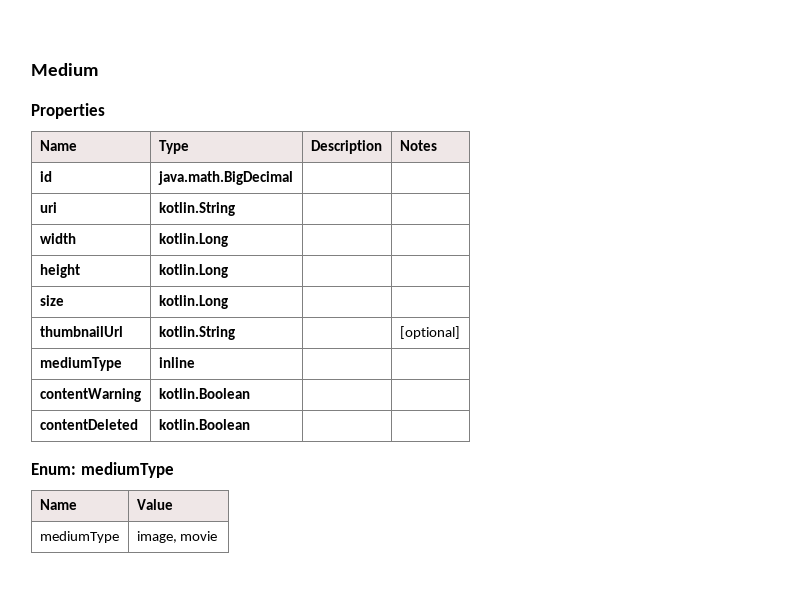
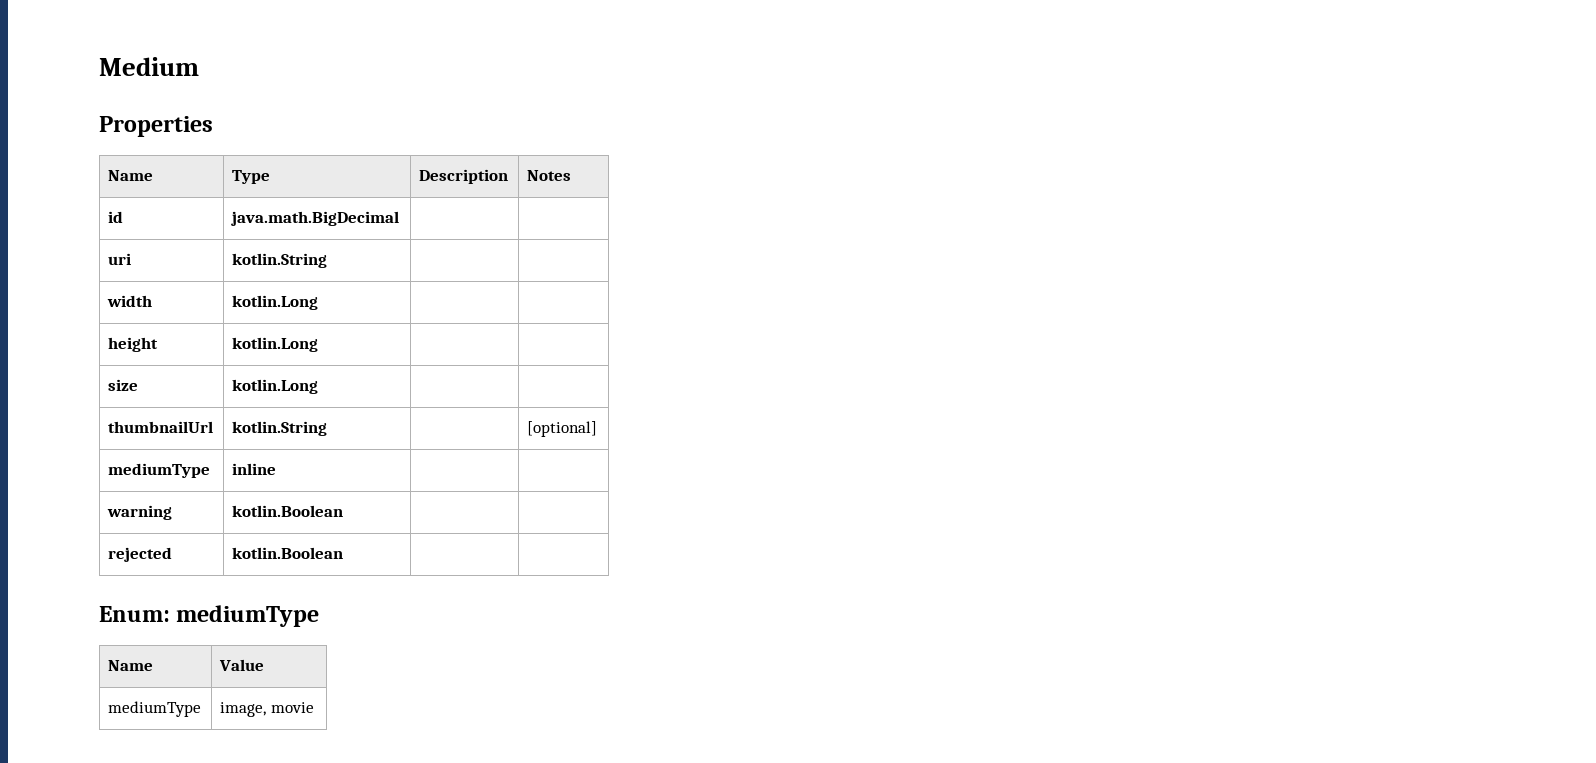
- contentWarning | kotlin.Boolean | |
- contentDeleted | kotlin.Boolean | |
+ warning | kotlin.Boolean | |
+ rejected | kotlin.Boolean | |

